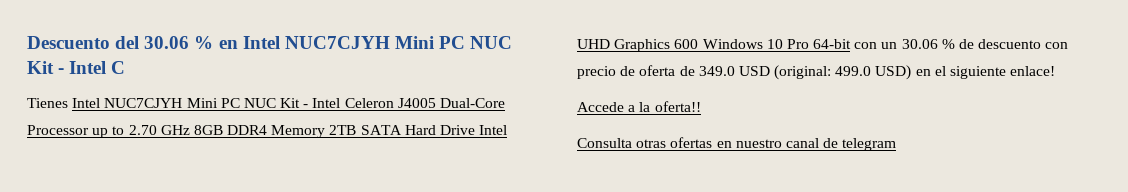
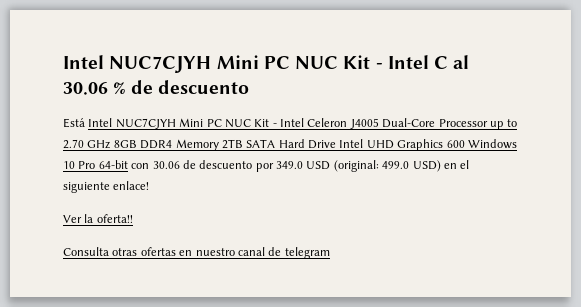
- Descuento del 30.06 % en Intel NUC7CJYH Mini PC NUC Kit - Intel C
- Tienes Intel NUC7CJYH Mini PC NUC Kit - Intel Celeron J4005 Dual-Core Processor up to 2.70 GHz 8GB DDR4 Memory 2TB SATA Hard Drive Intel UHD Graphics 600 Windows 10 Pro 64-bit con un 30.06 % de descuento con precio de oferta de 349.0 USD (original: 499.0 USD) en el siguiente enlace!
+ Intel NUC7CJYH Mini PC NUC Kit - Intel C al 30.06 % de descuento
+ Está Intel NUC7CJYH Mini PC NUC Kit - Intel Celeron J4005 Dual-Core Processor up to 2.70 GHz 8GB DDR4 Memory 2TB SATA Hard Drive Intel UHD Graphics 600 Windows 10 Pro 64-bit con 30.06 de descuento por 349.0 USD (original: 499.0 USD) en el siguiente enlace!
- Accede a la oferta!!
+ Ver la oferta!!

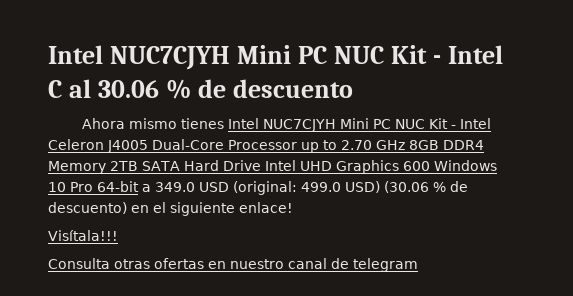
- Está Intel NUC7CJYH Mini PC NUC Kit - Intel Celeron J4005 Dual-Core Processor up to 2.70 GHz 8GB DDR4 Memory 2TB SATA Hard Drive Intel UHD Graphics 600 Windows 10 Pro 64-bit con 30.06 de descuento por 349.0 USD (original: 499.0 USD) en el siguiente enlace!
+ Ahora mismo tienes Intel NUC7CJYH Mini PC NUC Kit - Intel Celeron J4005 Dual-Core Processor up to 2.70 GHz 8GB DDR4 Memory 2TB SATA Hard Drive Intel UHD Graphics 600 Windows 10 Pro 64-bit a 349.0 USD (original: 499.0 USD) (30.06 % de descuento) en el siguiente enlace!
- Ver la oferta!!
+ Visítala!!!

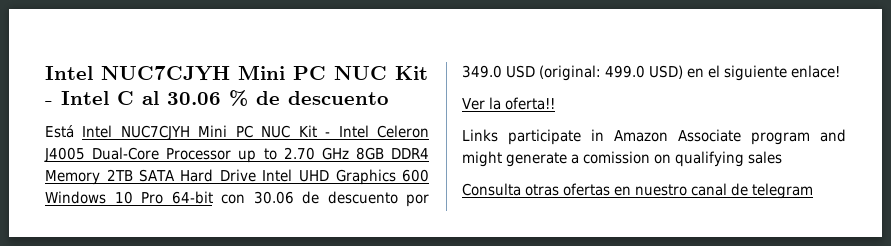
- Ahora mismo tienes Intel NUC7CJYH Mini PC NUC Kit - Intel Celeron J4005 Dual-Core Processor up to 2.70 GHz 8GB DDR4 Memory 2TB SATA Hard Drive Intel UHD Graphics 600 Windows 10 Pro 64-bit a 349.0 USD (original: 499.0 USD) (30.06 % de descuento) en el siguiente enlace!
+ Está Intel NUC7CJYH Mini PC NUC Kit - Intel Celeron J4005 Dual-Core Processor up to 2.70 GHz 8GB DDR4 Memory 2TB SATA Hard Drive Intel UHD Graphics 600 Windows 10 Pro 64-bit con 30.06 de descuento por 349.0 USD (original: 499.0 USD) en el siguiente enlace!
- Visítala!!!
+ Ver la oferta!!
+ Links participate in Amazon Associate program and might generate a comission on qualifying sales

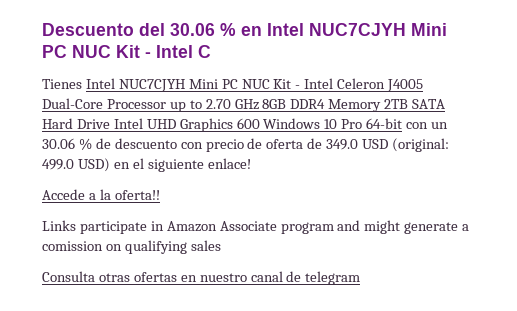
- Intel NUC7CJYH Mini PC NUC Kit - Intel C al 30.06 % de descuento
- Está Intel NUC7CJYH Mini PC NUC Kit - Intel Celeron J4005 Dual-Core Processor up to 2.70 GHz 8GB DDR4 Memory 2TB SATA Hard Drive Intel UHD Graphics 600 Windows 10 Pro 64-bit con 30.06 de descuento por 349.0 USD (original: 499.0 USD) en el siguiente enlace!
+ Descuento del 30.06 % en Intel NUC7CJYH Mini PC NUC Kit - Intel C
+ Tienes Intel NUC7CJYH Mini PC NUC Kit - Intel Celeron J4005 Dual-Core Processor up to 2.70 GHz 8GB DDR4 Memory 2TB SATA Hard Drive Intel UHD Graphics 600 Windows 10 Pro 64-bit con un 30.06 % de descuento con precio de oferta de 349.0 USD (original: 499.0 USD) en el siguiente enlace!
- Ver la oferta!!
+ Accede a la oferta!!

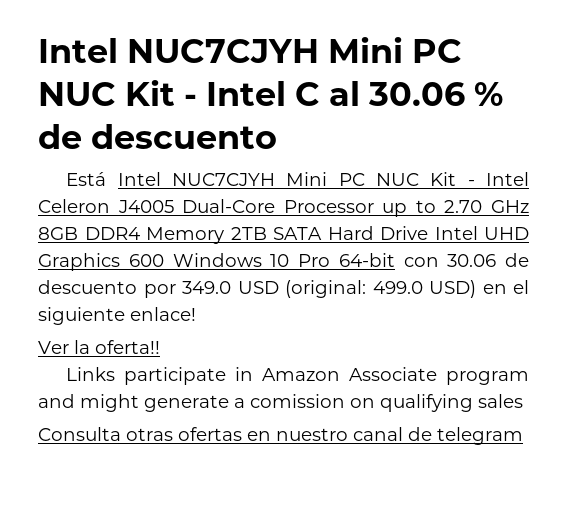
- Descuento del 30.06 % en Intel NUC7CJYH Mini PC NUC Kit - Intel C
- Tienes Intel NUC7CJYH Mini PC NUC Kit - Intel Celeron J4005 Dual-Core Processor up to 2.70 GHz 8GB DDR4 Memory 2TB SATA Hard Drive Intel UHD Graphics 600 Windows 10 Pro 64-bit con un 30.06 % de descuento con precio de oferta de 349.0 USD (original: 499.0 USD) en el siguiente enlace!
+ Intel NUC7CJYH Mini PC NUC Kit - Intel C al 30.06 % de descuento
+ Está Intel NUC7CJYH Mini PC NUC Kit - Intel Celeron J4005 Dual-Core Processor up to 2.70 GHz 8GB DDR4 Memory 2TB SATA Hard Drive Intel UHD Graphics 600 Windows 10 Pro 64-bit con 30.06 de descuento por 349.0 USD (original: 499.0 USD) en el siguiente enlace!
- Accede a la oferta!!
+ Ver la oferta!!

